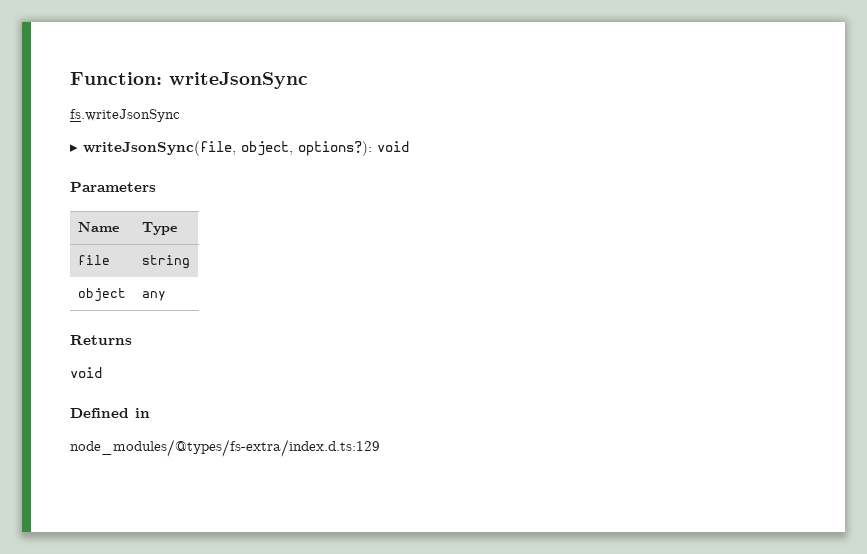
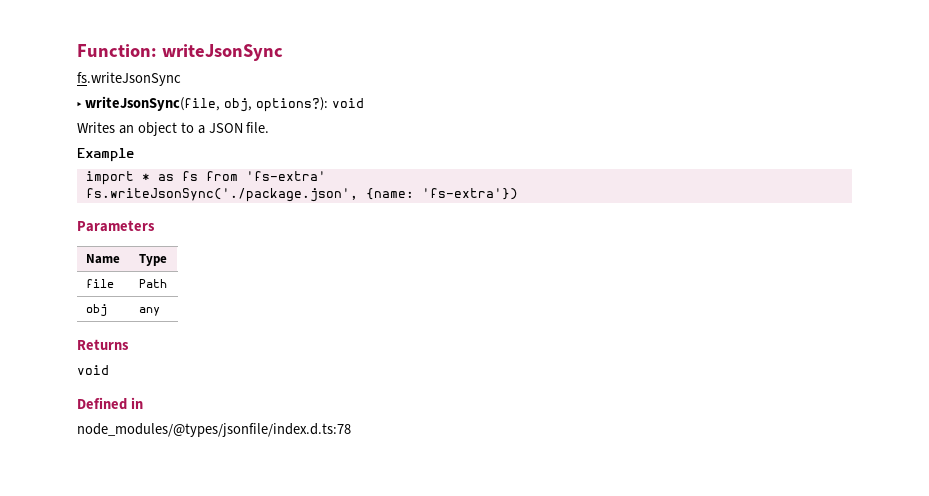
- ▸ writeJsonSync(file, object, options?): void
+ ▸ writeJsonSync(file, obj, options?): void
+ Writes an object to a JSON file.
+ Example
+ import * as fs from 'fs-extra'
+ fs.writeJsonSync('./package.json', {name: 'fs-extra'})
- file | string
- object | any
+ file | Path
+ obj | any
- node_modules/@types/fs-extra/index.d.ts:129
+ node_modules/@types/jsonfile/index.d.ts:78

